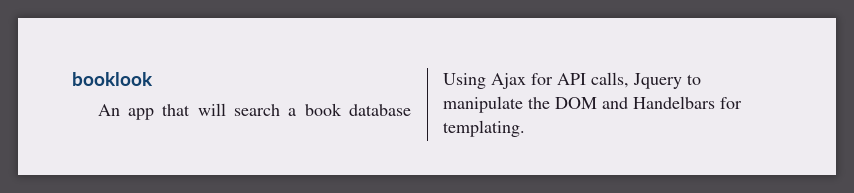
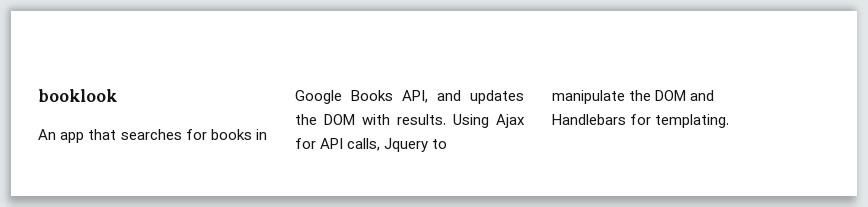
- An app that will search a book database Using Ajax for API calls, Jquery to manipulate the DOM and Handelbars for templating.
+ An app that searches for books in Google Books API, and updates the DOM with results. Using Ajax for API calls, Jquery to manipulate the DOM and Handlebars for templating.

